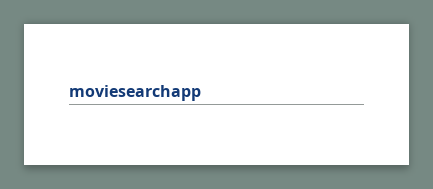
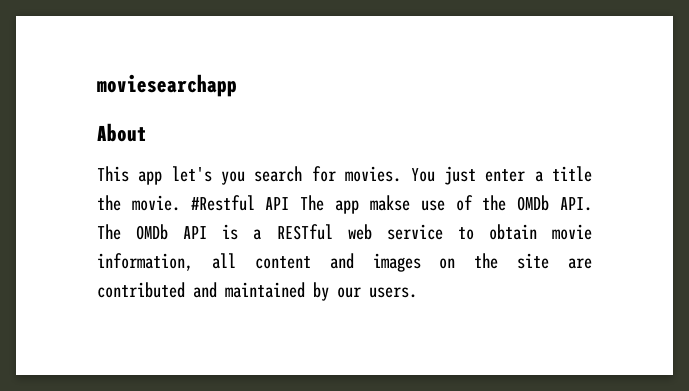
+ About
+ This app let's you search for movies. You just enter a title the movie. #Restful API The app makse use of the OMDb API. The OMDb API is a RESTful web service to obtain movie information, all content and images on the site are contributed and maintained by our users.

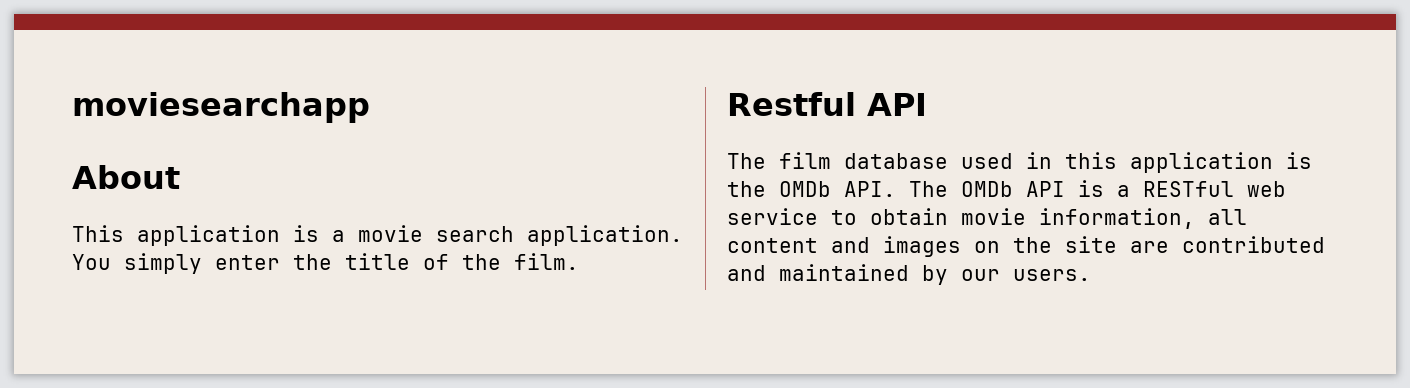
- This app let's you search for movies. You just enter a title the movie. #Restful API The app makse use of the OMDb API. The OMDb API is a RESTful web service to obtain movie information, all content and images on the site are contributed and maintained by our users.
+ This application is a movie search application. You simply enter the title of the film.
+ Restful API
+ The film database used in this application is the OMDb API. The OMDb API is a RESTful web service to obtain movie information, all content and images on the site are contributed and maintained by our users.

